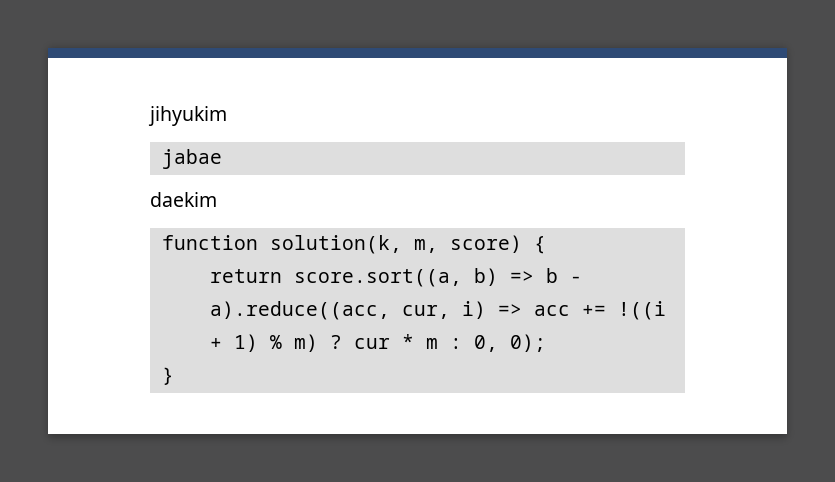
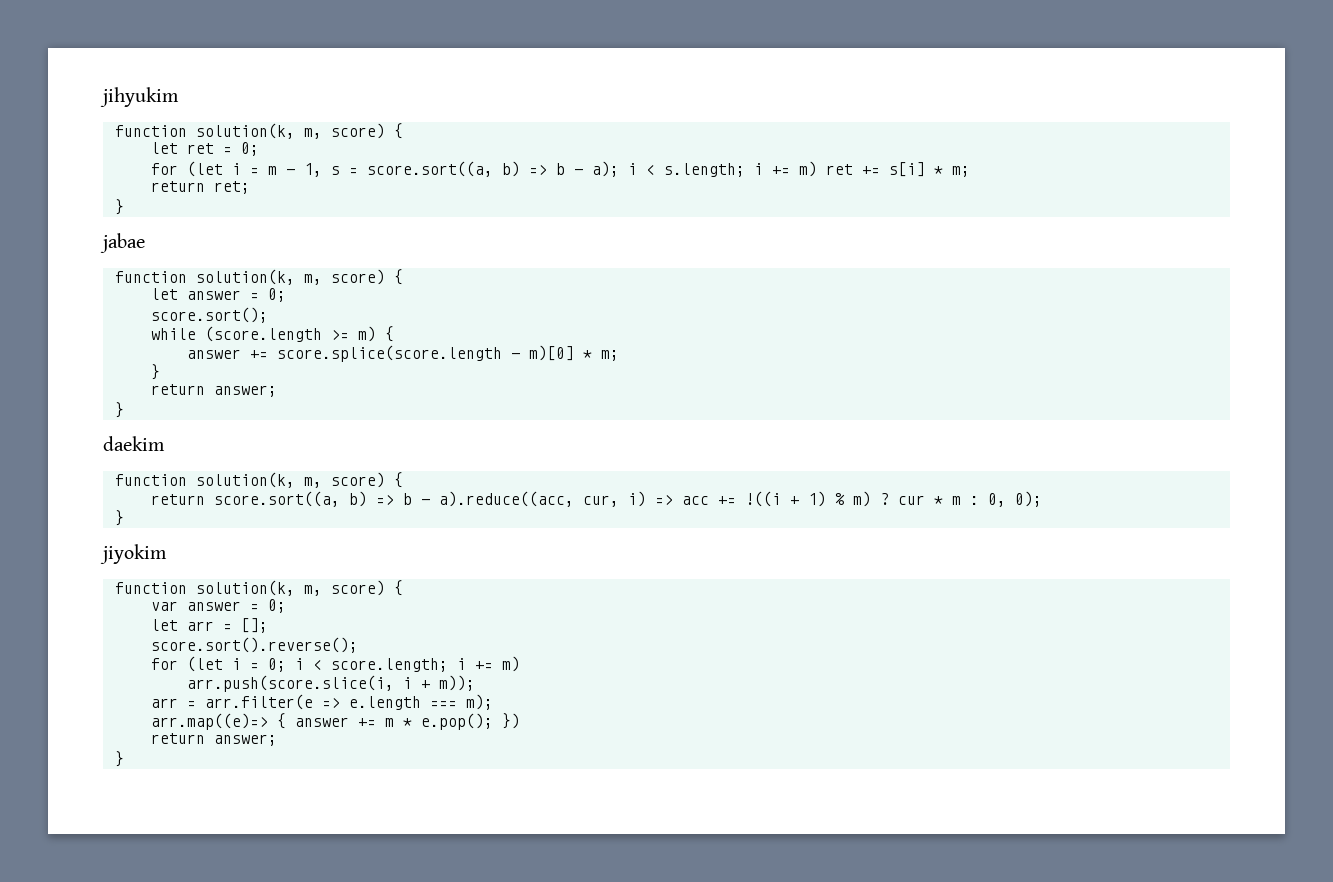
  jihyukim
+ function solution(k, m, score) {
+ let ret = 0;
+ for (let i = m - 1, s = score.sort((a, b) => b - a); i < s.length; i += m) ret += s[i] * m;
+ return ret;
+ }
  jabae
+ function solution(k, m, score) {
+ let answer = 0;
+ score.sort();
+ while (score.length >= m) {
+ answer += score.splice(score.length - m)[0] * m;
+ }
+ return answer;
+ }
+ jiyokim
+ function solution(k, m, score) {
+ var answer = 0;
+ let arr = [];
+ score.sort().reverse();
+ for (let i = 0; i < score.length; i += m)
+ arr.push(score.slice(i, i + m));
+ arr = arr.filter(e => e.length === m);
+ arr.map((e)=> { answer += m * e.pop(); })
+ return answer;
+ }

